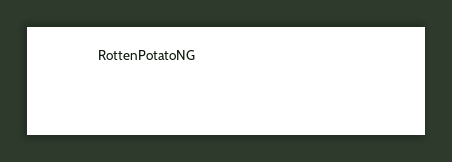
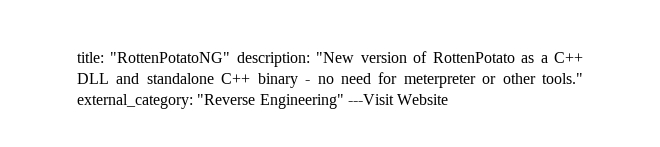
- RottenPotatoNG
+ title: "RottenPotatoNG" description: "New version of RottenPotato as a C++ DLL and standalone C++ binary - no need for meterpreter or other tools." external_category: "Reverse Engineering" ---Visit Website

